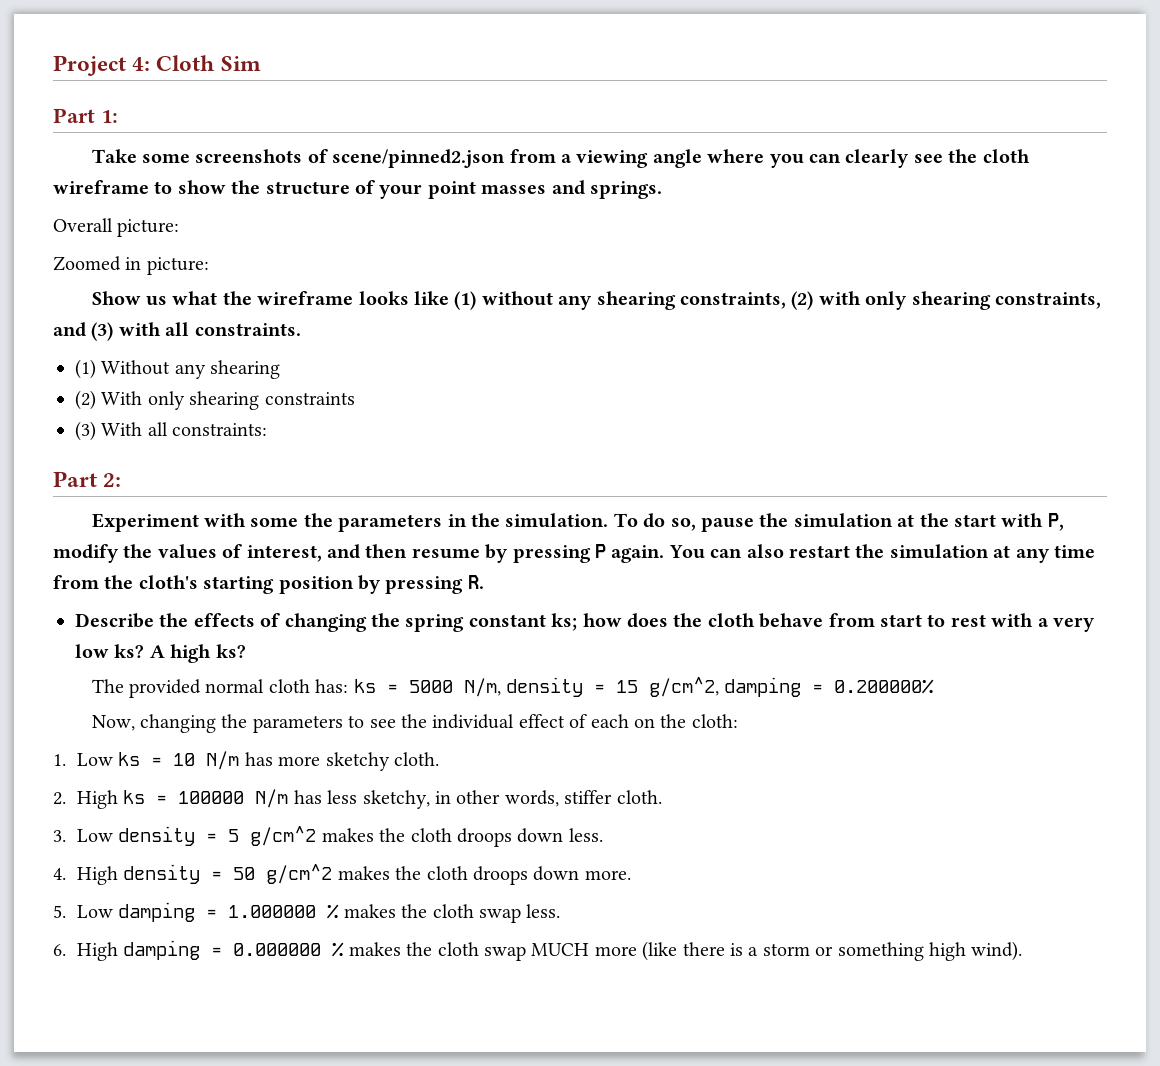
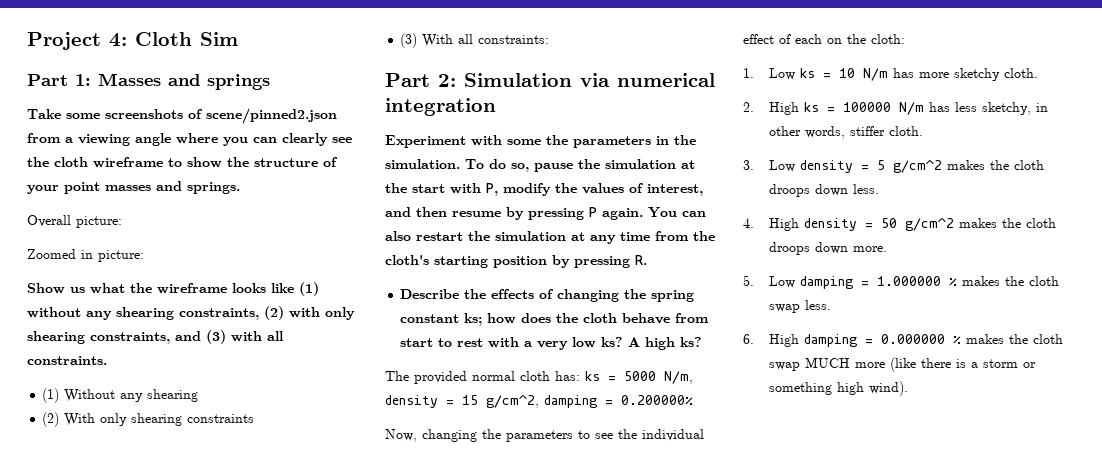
- Part 1:
+ Part 1: Masses and springs
- Part 2:
+ Part 2: Simulation via numerical integration

